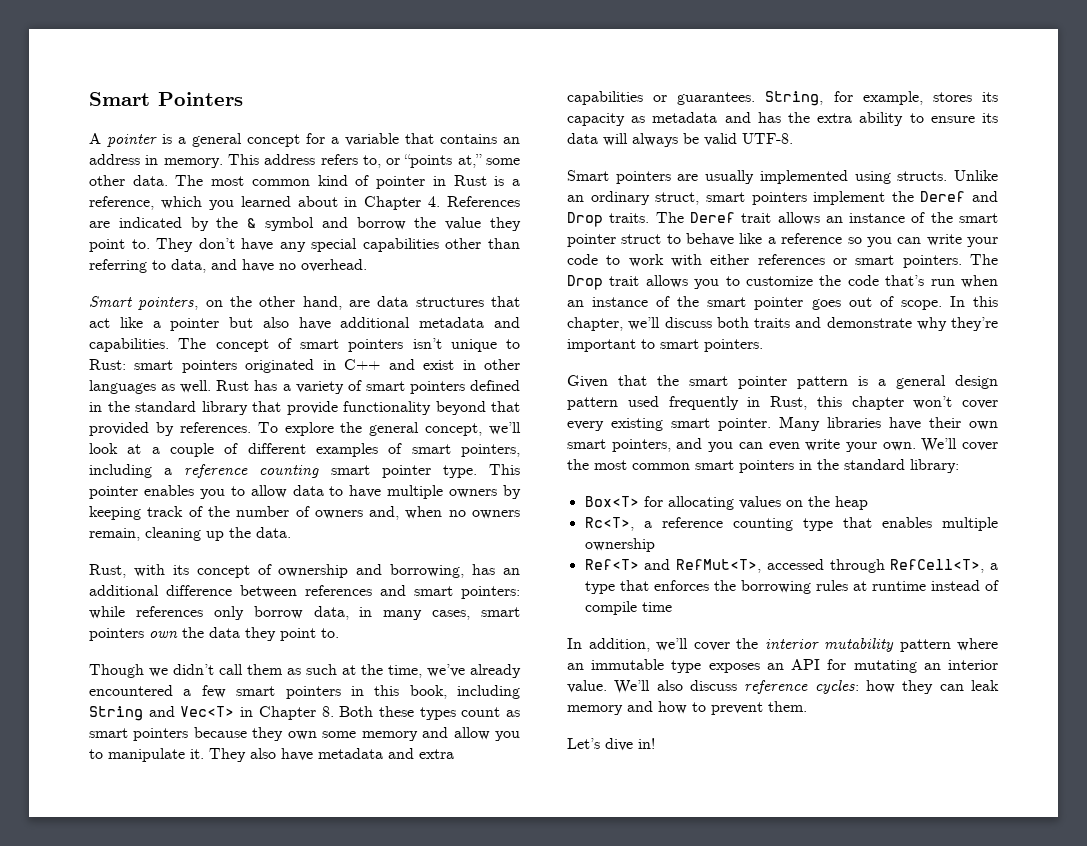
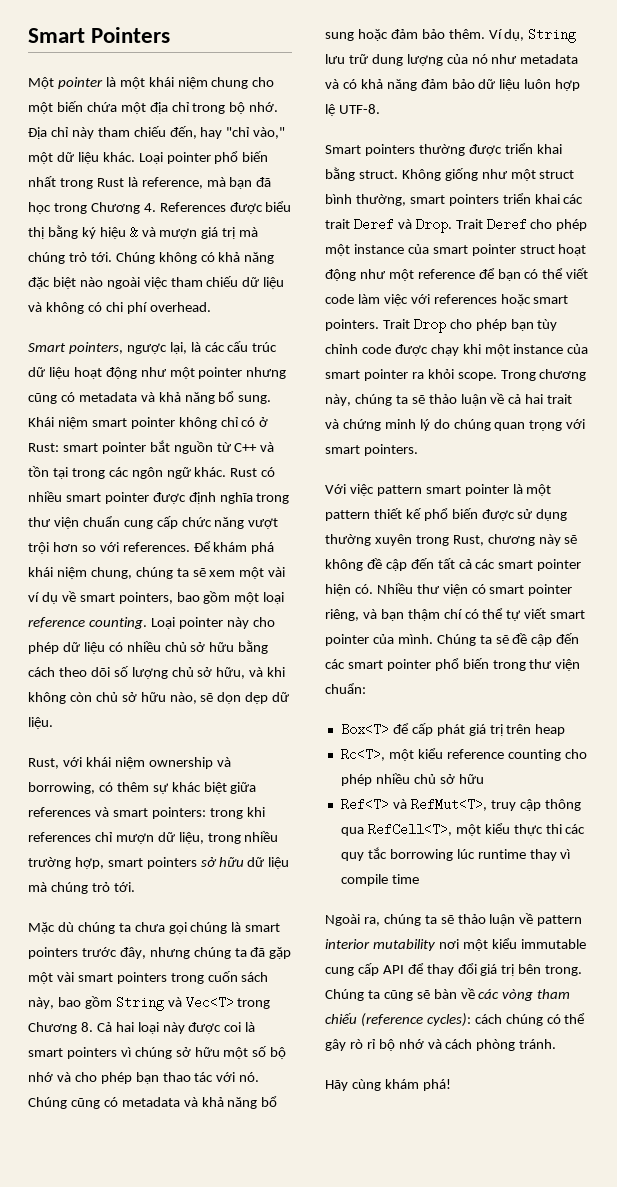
- A pointer is a general concept for a variable that contains an address in memory. This address refers to, or “points at,” some other data. The most common kind of pointer in Rust is a reference, which you learned about in Chapter 4. References are indicated by the & symbol and borrow the value they point to. They don’t have any special capabilities other than referring to data, and have no overhead.
- Smart pointers, on the other hand, are data structures that act like a pointer but also have additional metadata and capabilities. The concept of smart pointers isn’t unique to Rust: smart pointers originated in C++ and exist in other languages as well. Rust has a variety of smart pointers defined in the standard library that provide functionality beyond that provided by references. To explore the general concept, we’ll look at a couple of different examples of smart pointers, including a reference counting smart pointer type. This pointer enables you to allow data to have multiple owners by keeping track of the number of owners and, when no owners remain, cleaning up the data.
- Rust, with its concept of ownership and borrowing, has an additional difference between references and smart pointers: while references only borrow data, in many cases, smart pointers own the data they point to.
- Though we didn’t call them as such at the time, we’ve already encountered a few smart pointers in this book, including String and Vec<T> in Chapter 8. Both these types count as smart pointers because they own some memory and allow you to manipulate it. They also have metadata and extra capabilities or guarantees. String, for example, stores its capacity as metadata and has the extra ability to ensure its data will always be valid UTF-8.
- Smart pointers are usually implemented using structs. Unlike an ordinary struct, smart pointers implement the Deref and Drop traits. The Deref trait allows an instance of the smart pointer struct to behave like a reference so you can write your code to work with either references or smart pointers. The Drop trait allows you to customize the code that’s run when an instance of the smart pointer goes out of scope. In this chapter, we’ll discuss both traits and demonstrate why they’re important to smart pointers.
- Given that the smart pointer pattern is a general design pattern used frequently in Rust, this chapter won’t cover every existing smart pointer. Many libraries have their own smart pointers, and you can even write your own. We’ll cover the most common smart pointers in the standard library:
- Box<T> for allocating values on the heap
- Rc<T>, a reference counting type that enables multiple ownership
- Ref<T> and RefMut<T>, accessed through RefCell<T>, a type that enforces the borrowing rules at runtime instead of compile time
- In addition, we’ll cover the interior mutability pattern where an immutable type exposes an API for mutating an interior value. We’ll also discuss reference cycles: how they can leak memory and how to prevent them.
- Let’s dive in!
+ Một pointer là một khái niệm chung cho một biến chứa một địa chỉ trong bộ nhớ. Địa chỉ này tham chiếu đến, hay "chỉ vào," một dữ liệu khác. Loại pointer phổ biến nhất trong Rust là reference, mà bạn đã học trong Chương 4. References được biểu thị bằng ký hiệu & và mượn giá trị mà chúng trỏ tới. Chúng không có khả năng đặc biệt nào ngoài việc tham chiếu dữ liệu và không có chi phí overhead.
+ Smart pointers, ngược lại, là các cấu trúc dữ liệu hoạt động như một pointer nhưng cũng có metadata và khả năng bổ sung. Khái niệm smart pointer không chỉ có ở Rust: smart pointer bắt nguồn từ C++ và tồn tại trong các ngôn ngữ khác. Rust có nhiều smart pointer được định nghĩa trong thư viện chuẩn cung cấp chức năng vượt trội hơn so với references. Để khám phá khái niệm chung, chúng ta sẽ xem một vài ví dụ về smart pointers, bao gồm một loại reference counting. Loại pointer này cho phép dữ liệu có nhiều chủ sở hữu bằng cách theo dõi số lượng chủ sở hữu, và khi không còn chủ sở hữu nào, sẽ dọn dẹp dữ liệu.
+ Rust, với khái niệm ownership và borrowing, có thêm sự khác biệt giữa references và smart pointers: trong khi references chỉ mượn dữ liệu, trong nhiều trường hợp, smart pointers sở hữu dữ liệu mà chúng trỏ tới.
+ Mặc dù chúng ta chưa gọi chúng là smart pointers trước đây, nhưng chúng ta đã gặp một vài smart pointers trong cuốn sách này, bao gồm String và Vec<T> trong Chương 8. Cả hai loại này được coi là smart pointers vì chúng sở hữu một số bộ nhớ và cho phép bạn thao tác với nó. Chúng cũng có metadata và khả năng bổ sung hoặc đảm bảo thêm. Ví dụ, String lưu trữ dung lượng của nó như metadata và có khả năng đảm bảo dữ liệu luôn hợp lệ UTF-8.
+ Smart pointers thường được triển khai bằng struct. Không giống như một struct bình thường, smart pointers triển khai các trait Deref và Drop. Trait Deref cho phép một instance của smart pointer struct hoạt động như một reference để bạn có thể viết code làm việc với references hoặc smart pointers. Trait Drop cho phép bạn tùy chỉnh code được chạy khi một instance của smart pointer ra khỏi scope. Trong chương này, chúng ta sẽ thảo luận về cả hai trait và chứng minh lý do chúng quan trọng với smart pointers.
+ Với việc pattern smart pointer là một pattern thiết kế phổ biến được sử dụng thường xuyên trong Rust, chương này sẽ không đề cập đến tất cả các smart pointer hiện có. Nhiều thư viện có smart pointer riêng, và bạn thậm chí có thể tự viết smart pointer của mình. Chúng ta sẽ đề cập đến các smart pointer phổ biến trong thư viện chuẩn:
+ Box<T> để cấp phát giá trị trên heap
+ Rc<T>, một kiểu reference counting cho phép nhiều chủ sở hữu
+ Ref<T> và RefMut<T>, truy cập thông qua RefCell<T>, một kiểu thực thi các quy tắc borrowing lúc runtime thay vì compile time
+ Ngoài ra, chúng ta sẽ thảo luận về pattern interior mutability nơi một kiểu immutable cung cấp API để thay đổi giá trị bên trong. Chúng ta cũng sẽ bàn về các vòng tham chiếu (reference cycles): cách chúng có thể gây rò rỉ bộ nhớ và cách phòng tránh.
+ Hãy cùng khám phá!

